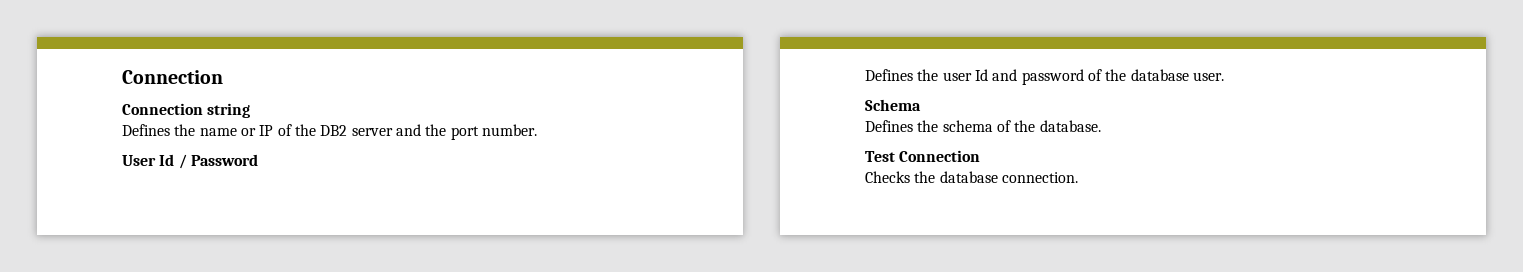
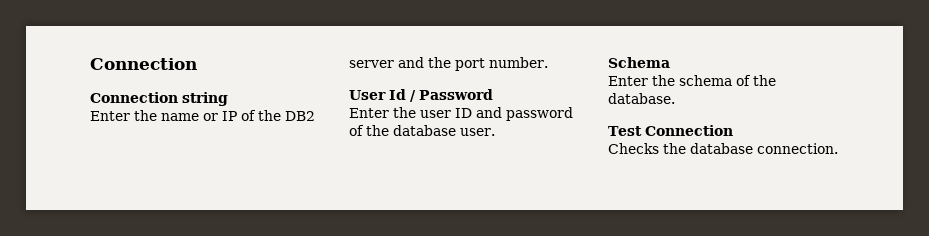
- Defines the name or IP of the DB2 server and the port number.
+ Enter the name or IP of the DB2 server and the port number.
- Defines the user Id and password of the database user.
+ Enter the user ID and password of the database user.
- Defines the schema of the database.
+ Enter the schema of the database.

